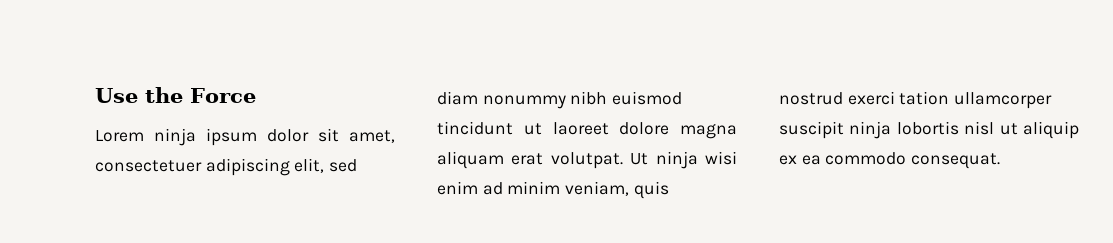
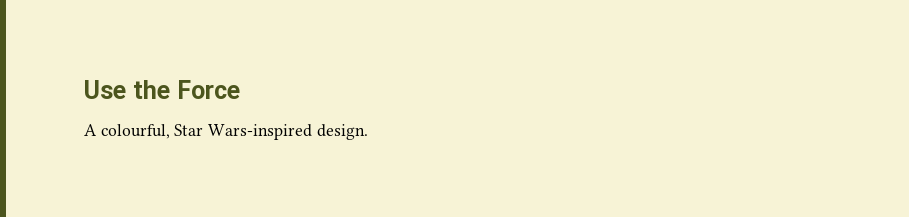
- Lorem ninja ipsum dolor sit amet, consectetuer adipiscing elit, sed diam nonummy nibh euismod tincidunt ut laoreet dolore magna aliquam erat volutpat. Ut ninja wisi enim ad minim veniam, quis nostrud exerci tation ullamcorper suscipit ninja lobortis nisl ut aliquip ex ea commodo consequat.
+ A colourful, Star Wars-inspired design.

